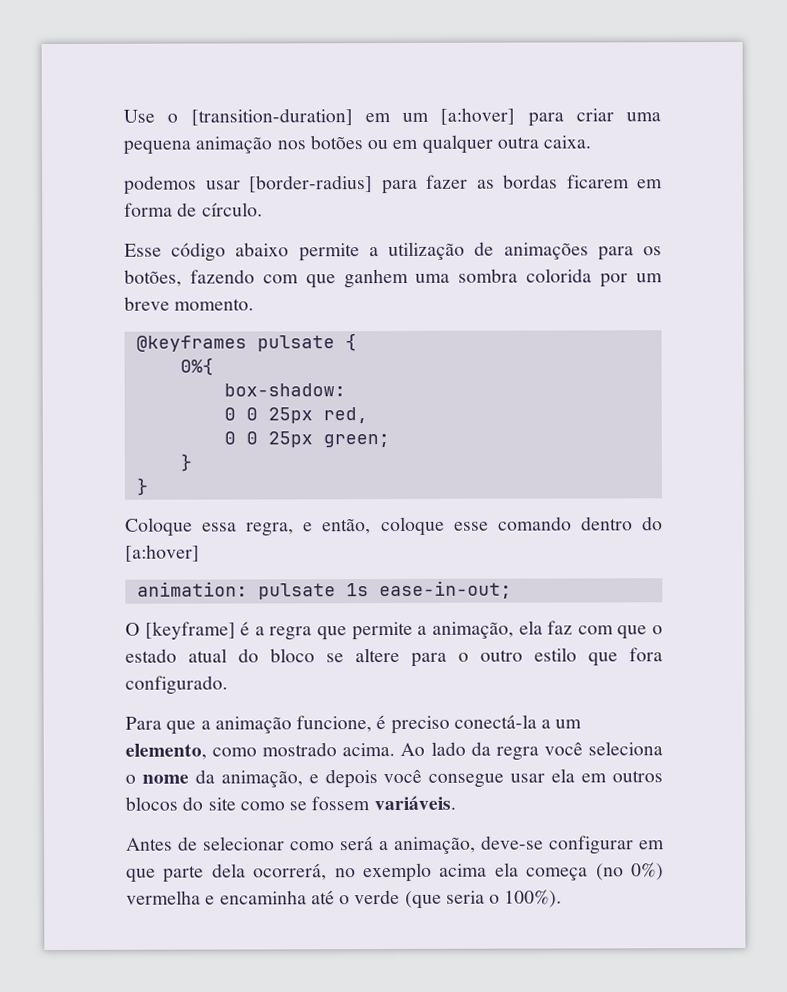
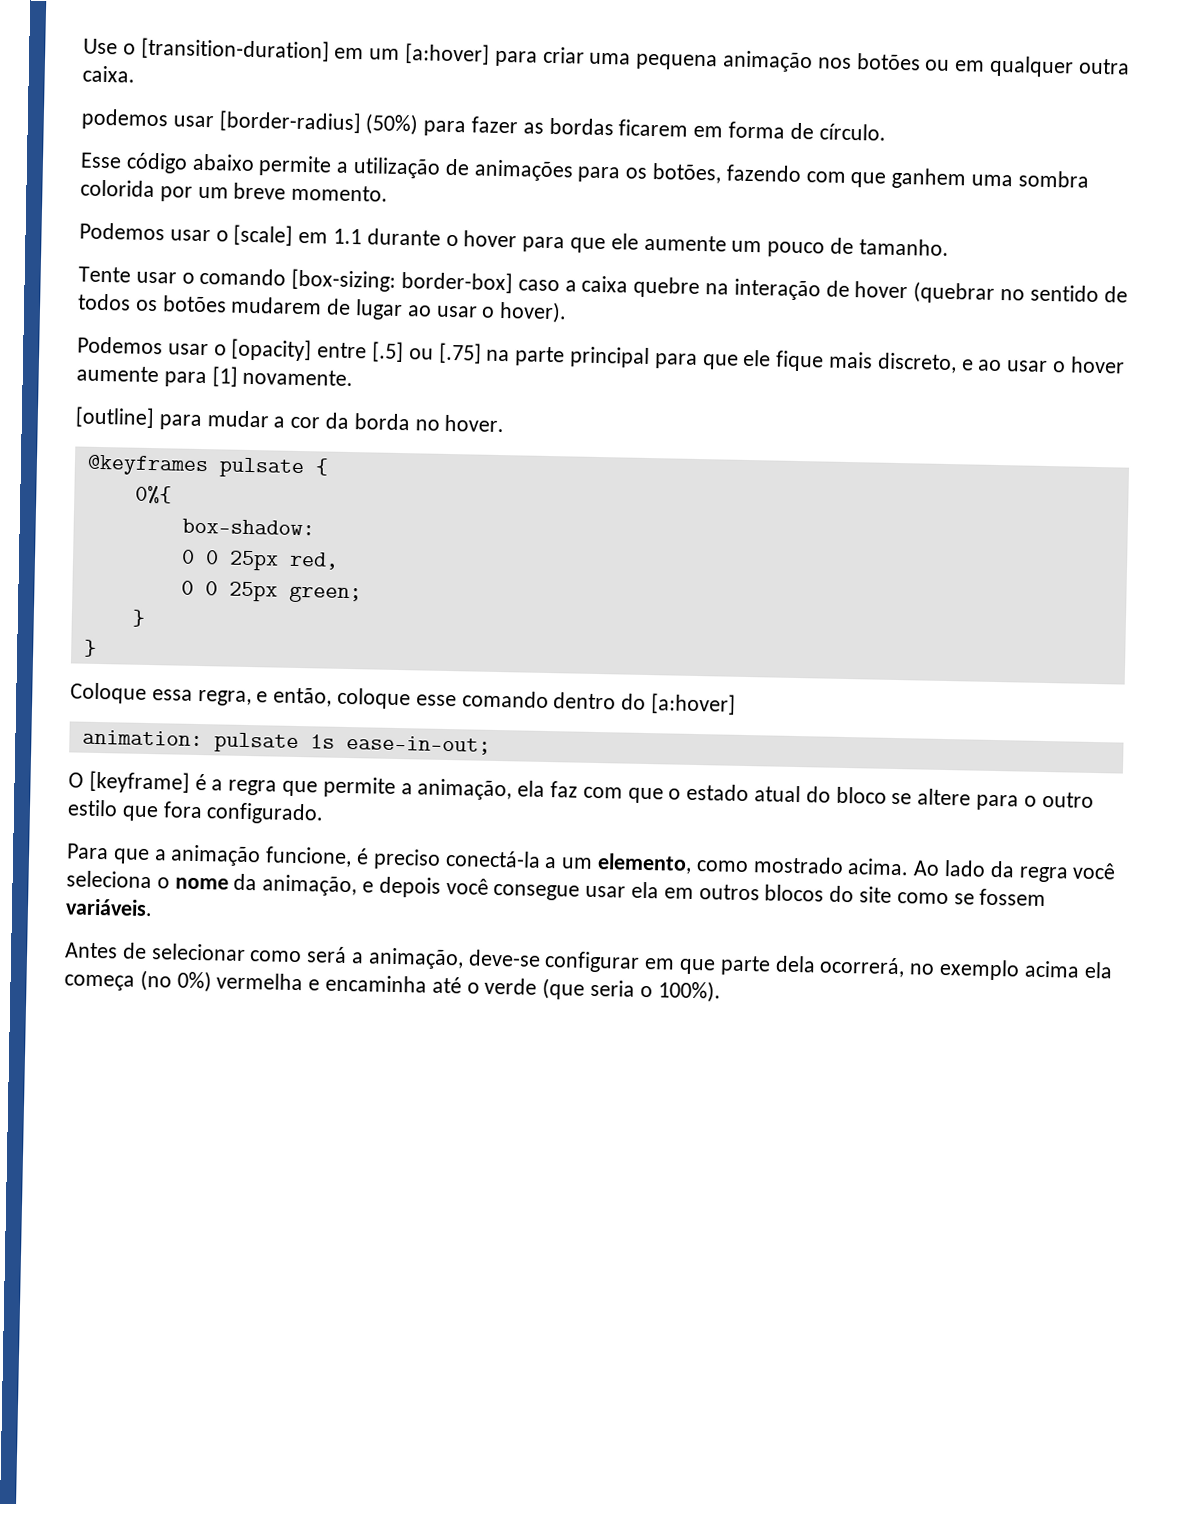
- podemos usar [border-radius] para fazer as bordas ficarem em forma de círculo.
+ podemos usar [border-radius] (50%) para fazer as bordas ficarem em forma de círculo.
+ Podemos usar o [scale] em 1.1 durante o hover para que ele aumente um pouco de tamanho.
+ Tente usar o comando [box-sizing: border-box] caso a caixa quebre na interação de hover (quebrar no sentido de todos os botões mudarem de lugar ao usar o hover).
+ Podemos usar o [opacity] entre [.5] ou [.75] na parte principal para que ele fique mais discreto, e ao usar o hover aumente para [1] novamente.
+ [outline] para mudar a cor da borda no hover.

